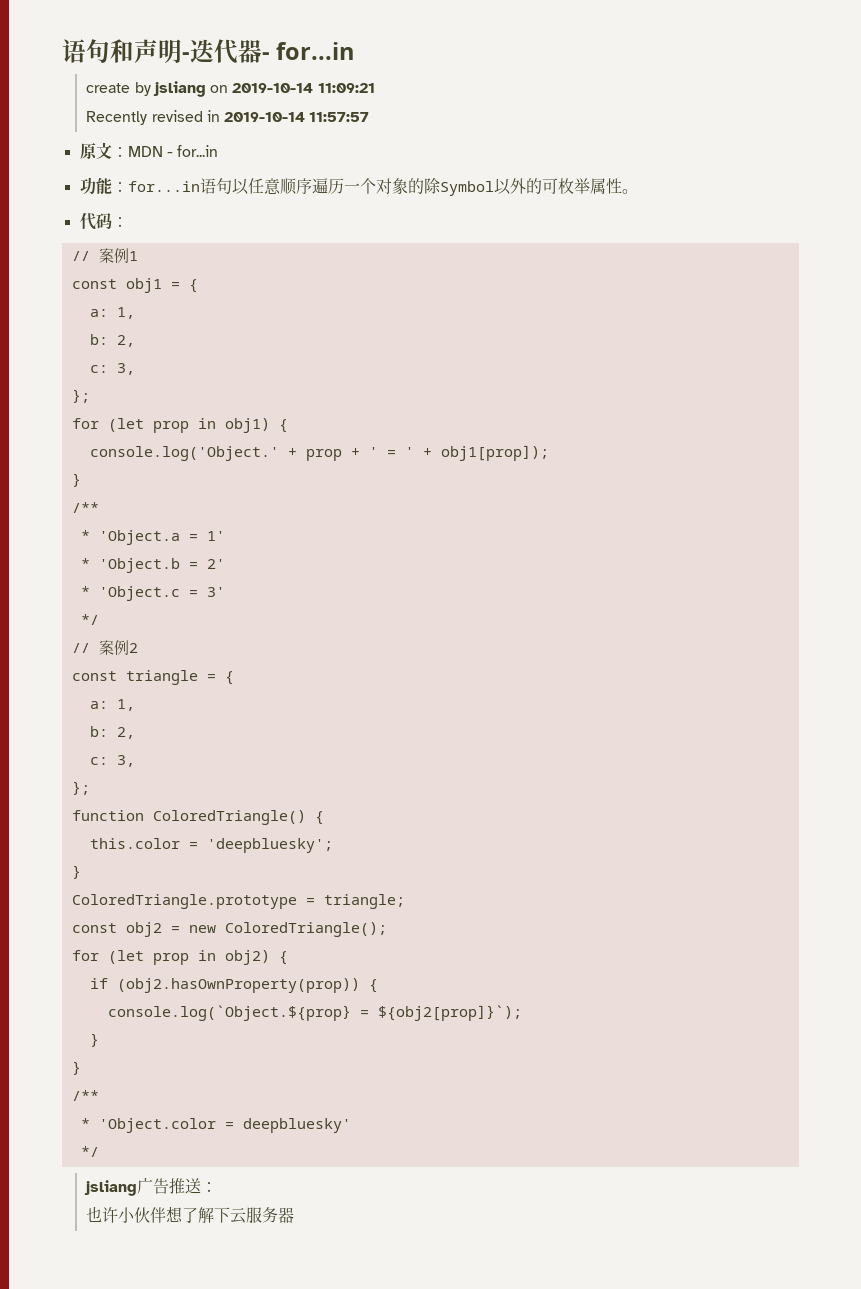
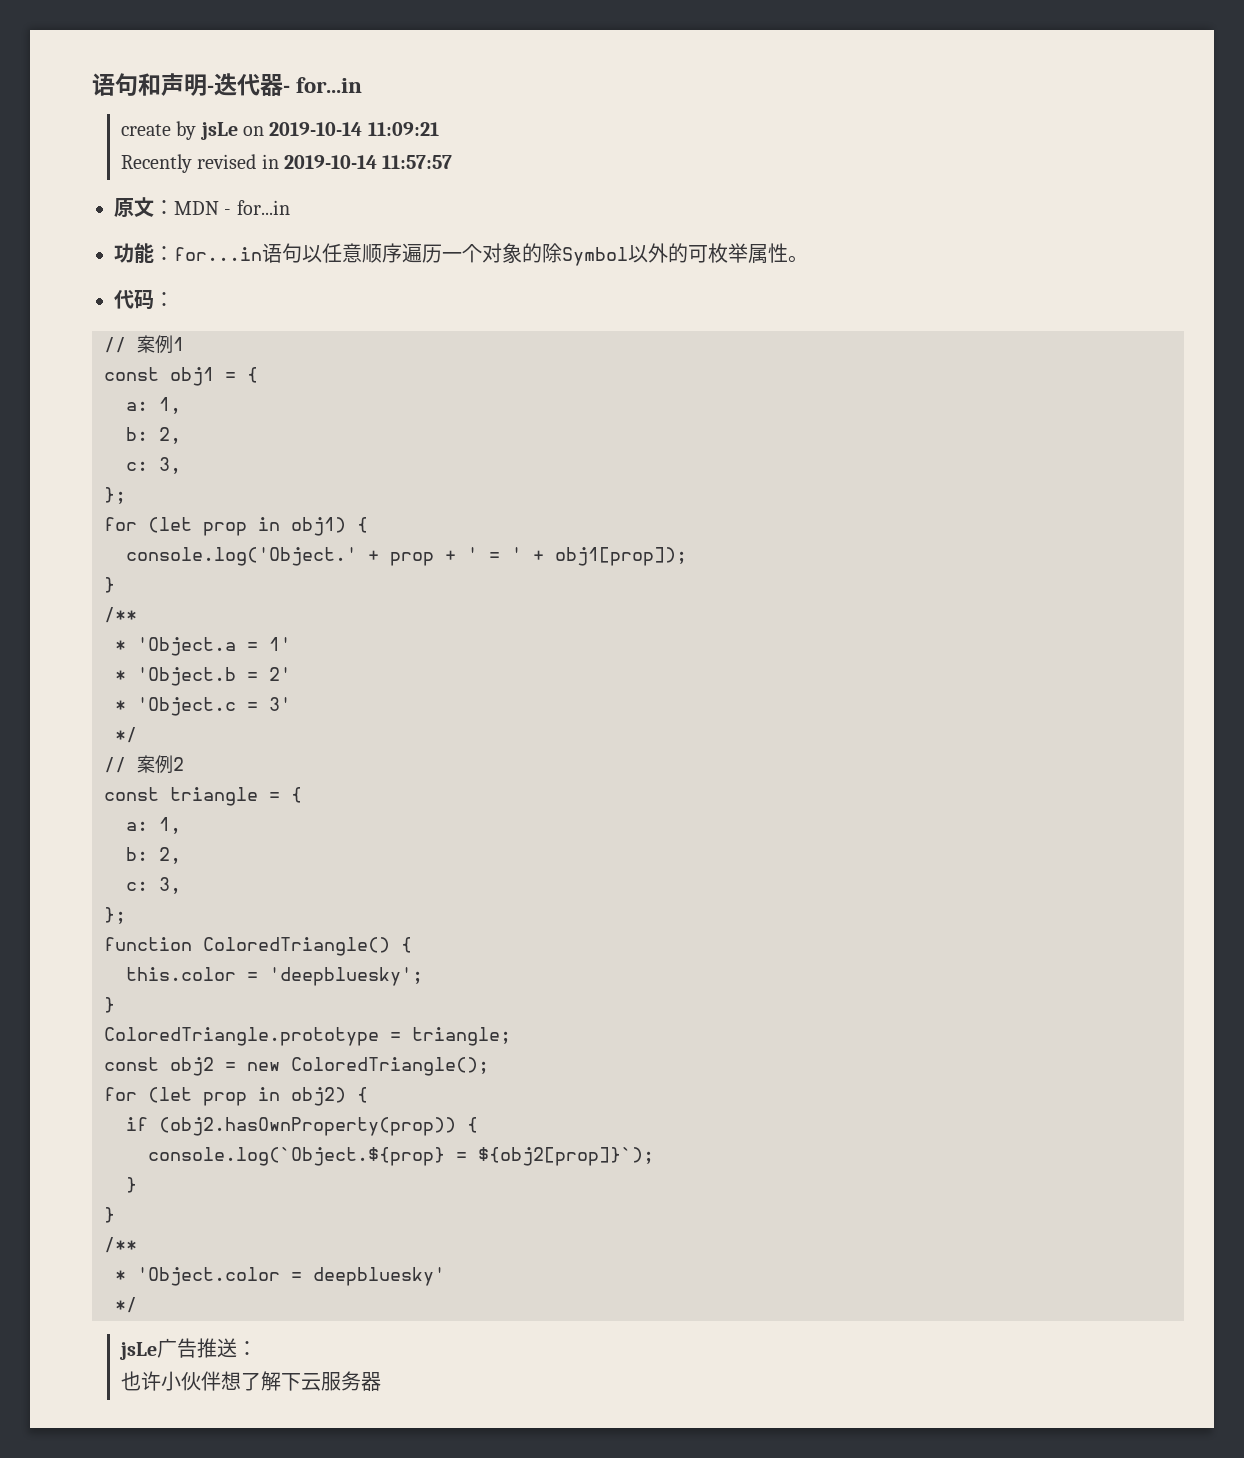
- create by jsliang on 2019-10-14 11:09:21
+ create by jsLe on 2019-10-14 11:09:21
- jsliang广告推送：
+ jsLe广告推送：

